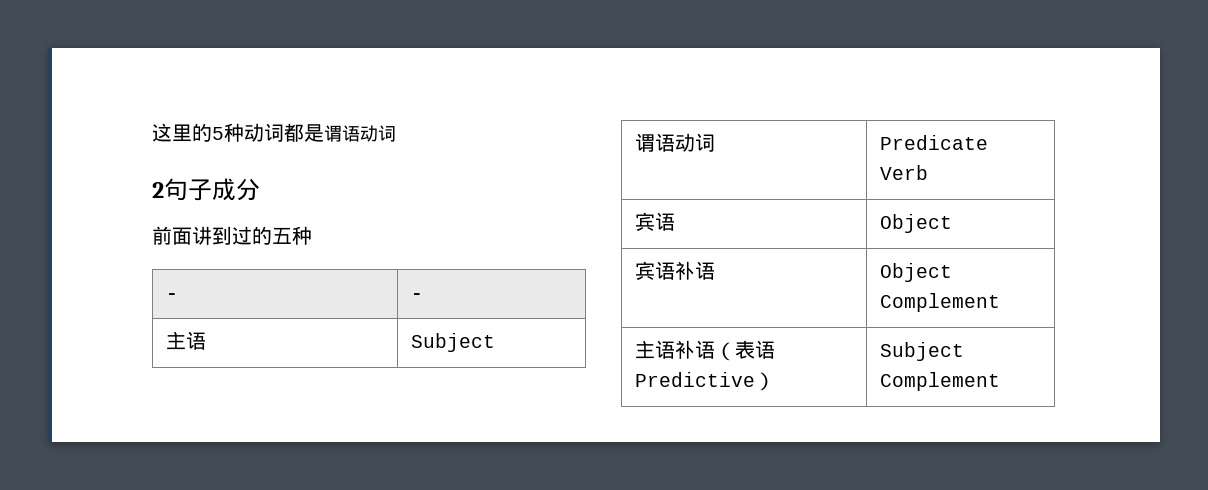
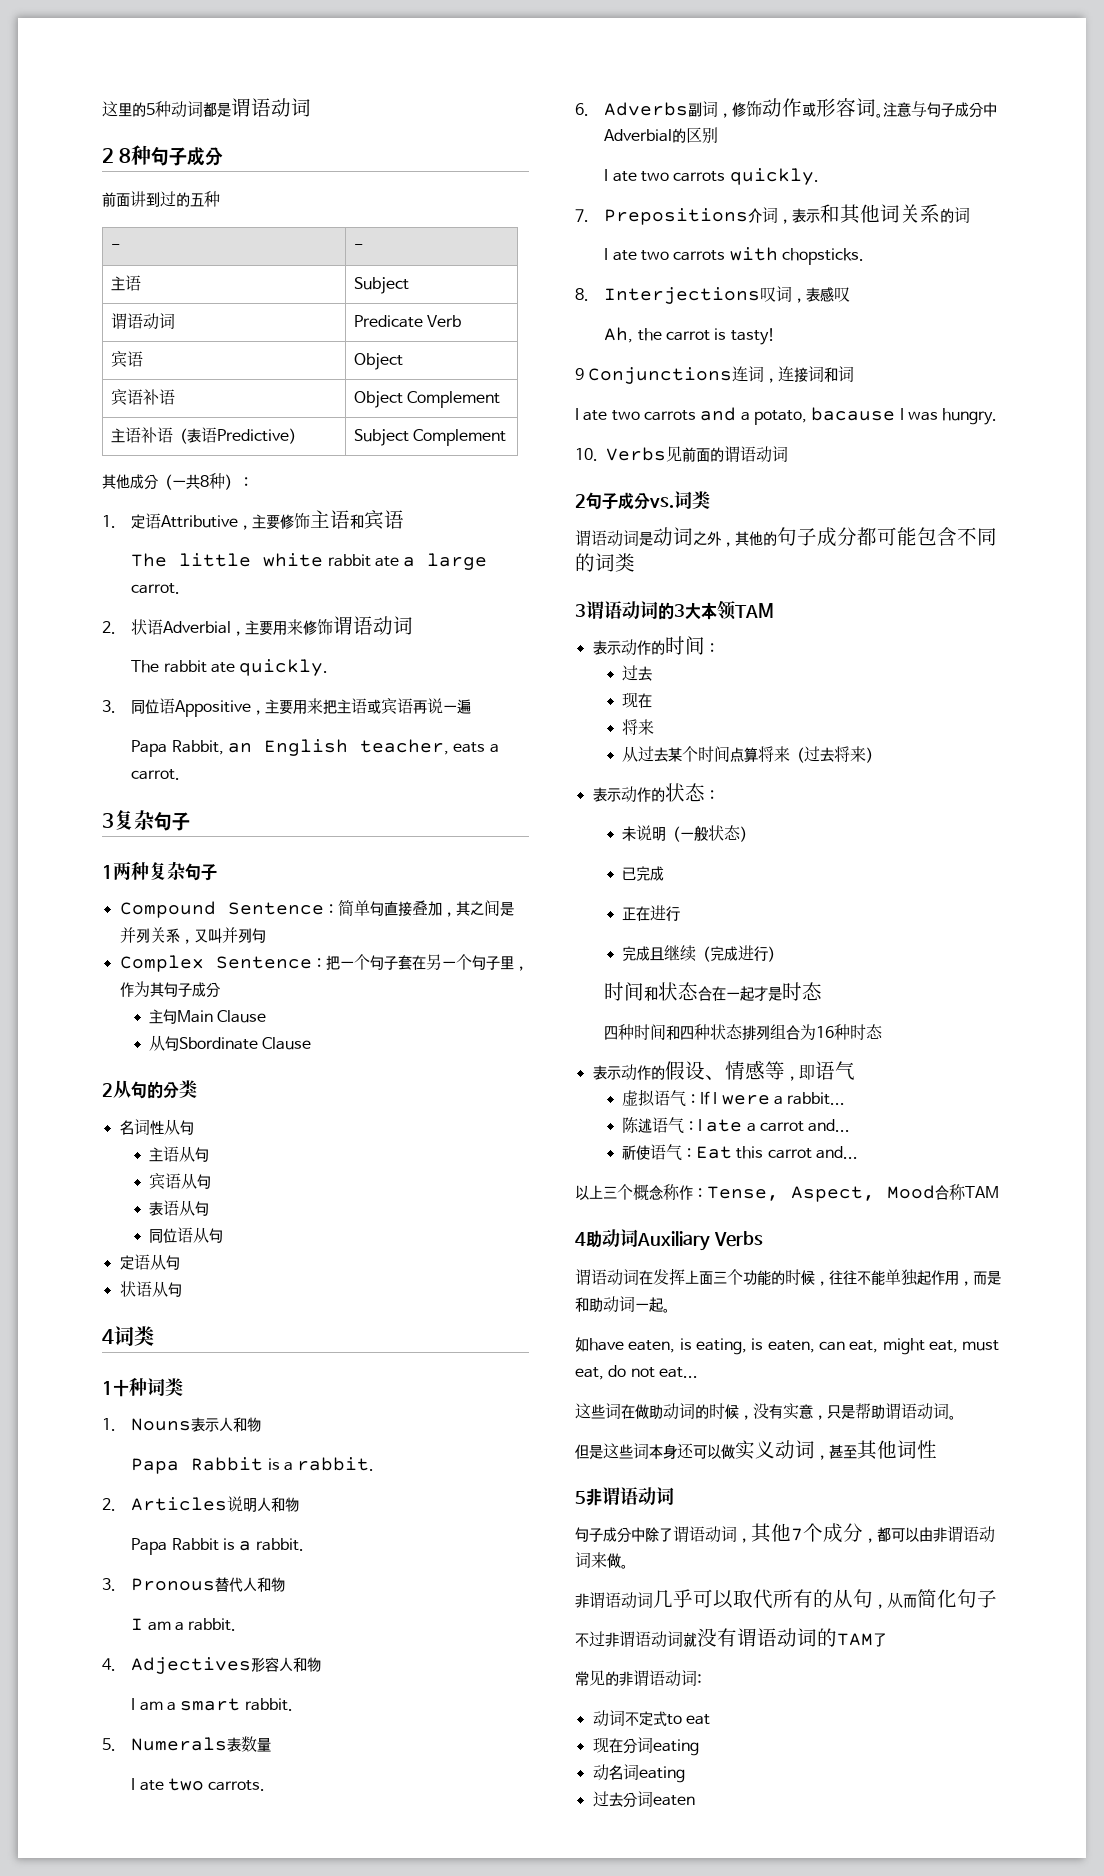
- 2句子成分
+ 2 8种句子成分
+ 其他成分（一共8种）：
+ 1.定语Attributive，主要修饰主语和宾语
+ The little white rabbit ate a large carrot.
+ 2.状语Adverbial，主要用来修饰谓语动词
+ The rabbit ate quickly.
+ 3.同位语Appositive，主要用来把主语或宾语再说一遍
+ Papa Rabbit, an English teacher, eats a carrot.
+ 3复杂句子
+ 1两种复杂句子
+ Compound Sentence：简单句直接叠加，其之间是并列关系，又叫并列句
+ Complex Sentence：把一个句子套在另一个句子里，作为其句子成分
+ 主句Main Clause
+ 从句Sbordinate Clause
+ 2从句的分类
+ 名词性从句
+ 主语从句
+ 宾语从句
+ 表语从句
+ 同位语从句
+ 定语从句
+ 状语从句
+ 4词类
+ 1十种词类
+ 1. Nouns表示人和物
+ Papa Rabbit is a rabbit.
+ 2. Articles说明人和物
+ Papa Rabbit is a rabbit.
+ 3. Pronous替代人和物
+ I am a rabbit.
+ 4. Adjectives形容人和物
+ I am a smart rabbit.
+ 5. Numerals表数量
+ I ate two carrots.
+ 6. Adverbs副词，修饰动作或形容词。注意与句子成分中Adverbial的区别
+ I ate two carrots quickly.
+ 7. Prepositions介词，表示和其他词关系的词
+ I ate two carrots with chopsticks.
+ 8. Interjections叹词，表感叹
+ Ah, the carrot is tasty!
+ 9 Conjunctions连词，连接词和词
+ I ate two carrots and a potato, bacause I was hungry.
+ 10. Verbs见前面的谓语动词
+ 2句子成分vs.词类
+ 谓语动词是动词之外，其他的句子成分都可能包含不同的词类
+ 3谓语动词的3大本领TAM
+ 表示动作的时间：
+ 过去
+ 现在
+ 将来
+ 从过去某个时间点算将来（过去将来）
+ 表示动作的状态：
+ 未说明（一般状态）
+ 已完成
+ 正在进行
+ 完成且继续（完成进行）
+ 时间和状态合在一起才是时态
+ 四种时间和四种状态排列组合为16种时态
+ 表示动作的假设、情感等，即语气
+ 虚拟语气：If I were a rabbit...
+ 陈述语气：I ate a carrot and...
+ 祈使语气：Eat this carrot and...
+ 以上三个概念称作：Tense, Aspect, Mood合称TAM
+ 4助动词Auxiliary Verbs
+ 谓语动词在发挥上面三个功能的时候，往往不能单独起作用，而是和助动词一起。
+ 如have eaten, is eating, is eaten, can eat, might eat, must eat, do not eat...
+ 这些词在做助动词的时候，没有实意，只是帮助谓语动词。
+ 但是这些词本身还可以做实义动词，甚至其他词性
+ 5非谓语动词
+ 句子成分中除了谓语动词，其他7个成分，都可以由非谓语动词来做。
+ 非谓语动词几乎可以取代所有的从句，从而简化句子
+ 不过非谓语动词就没有谓语动词的TAM了
+ 常见的非谓语动词:
+ 动词不定式to eat
+ 现在分词eating
+ 动名词eating
+ 过去分词eaten

